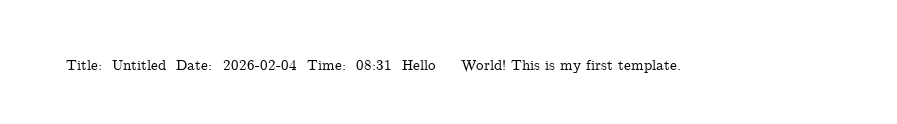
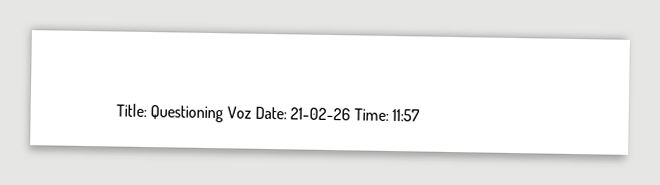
- Title: Untitled Date: 2026-02-04 Time: 08:31 Hello World! This is my first template.
+ Title: Questioning Voz Date: 21-02-26 Time: 11:57

